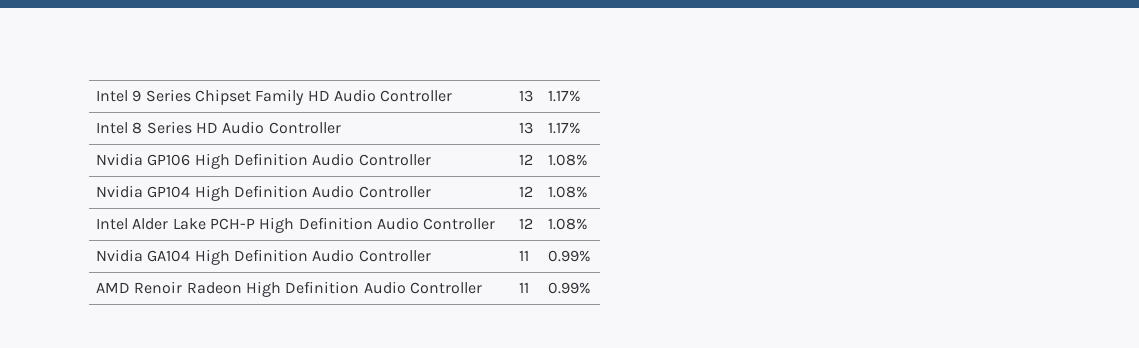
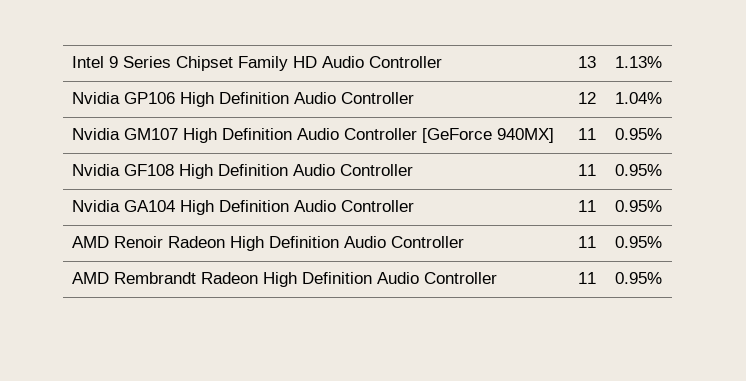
- Intel 9 Series Chipset Family HD Audio Controller | 13 | 1.17%
- Intel 8 Series HD Audio Controller | 13 | 1.17%
+ Intel 9 Series Chipset Family HD Audio Controller | 13 | 1.13%
- Nvidia GP106 High Definition Audio Controller | 12 | 1.08%
- Nvidia GP104 High Definition Audio Controller | 12 | 1.08%
- Intel Alder Lake PCH-P High Definition Audio Controller | 12 | 1.08%
+ Nvidia GP106 High Definition Audio Controller | 12 | 1.04%
+ Nvidia GM107 High Definition Audio Controller [GeForce 940MX] | 11 | 0.95%
+ Nvidia GF108 High Definition Audio Controller | 11 | 0.95%
- Nvidia GA104 High Definition Audio Controller | 11 | 0.99%
+ Nvidia GA104 High Definition Audio Controller | 11 | 0.95%
- AMD Renoir Radeon High Definition Audio Controller | 11 | 0.99%
+ AMD Renoir Radeon High Definition Audio Controller | 11 | 0.95%
+ AMD Rembrandt Radeon High Definition Audio Controller | 11 | 0.95%

